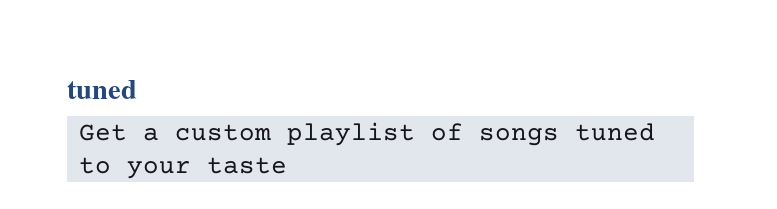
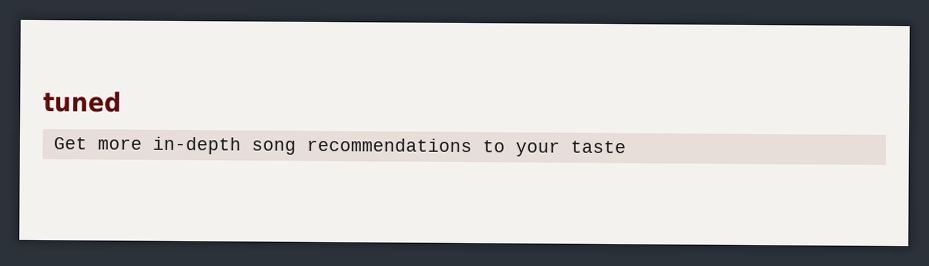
- Get a custom playlist of songs tuned to your taste
+ Get more in-depth song recommendations to your taste

